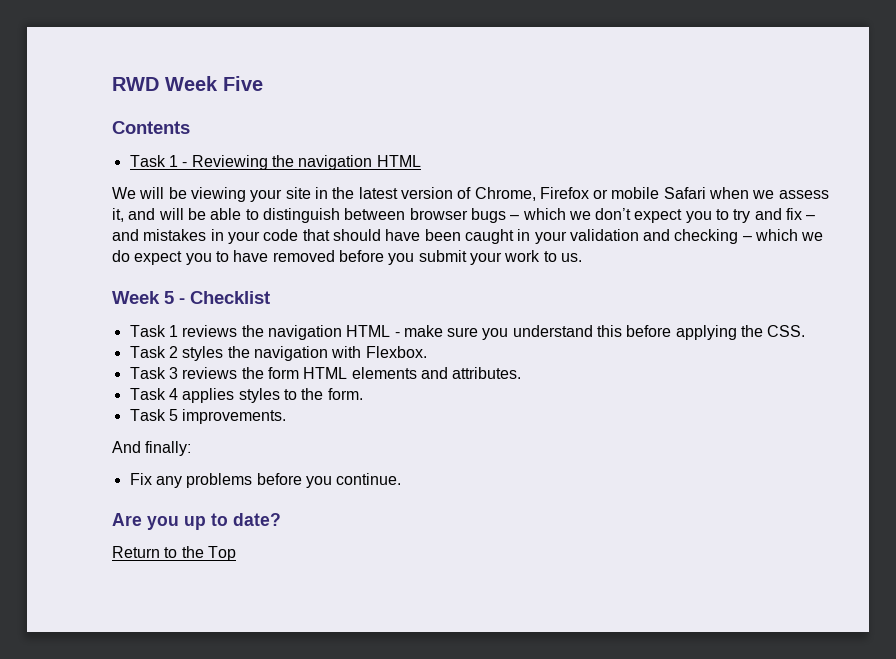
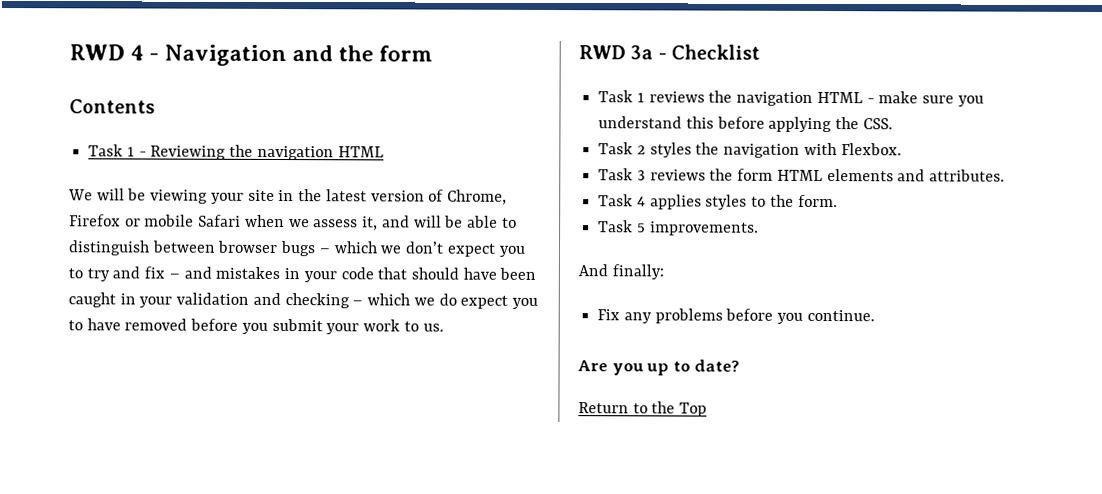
- RWD Week Five
+ RWD 4 - Navigation and the form
- Week 5 - Checklist
+ RWD 3a - Checklist

